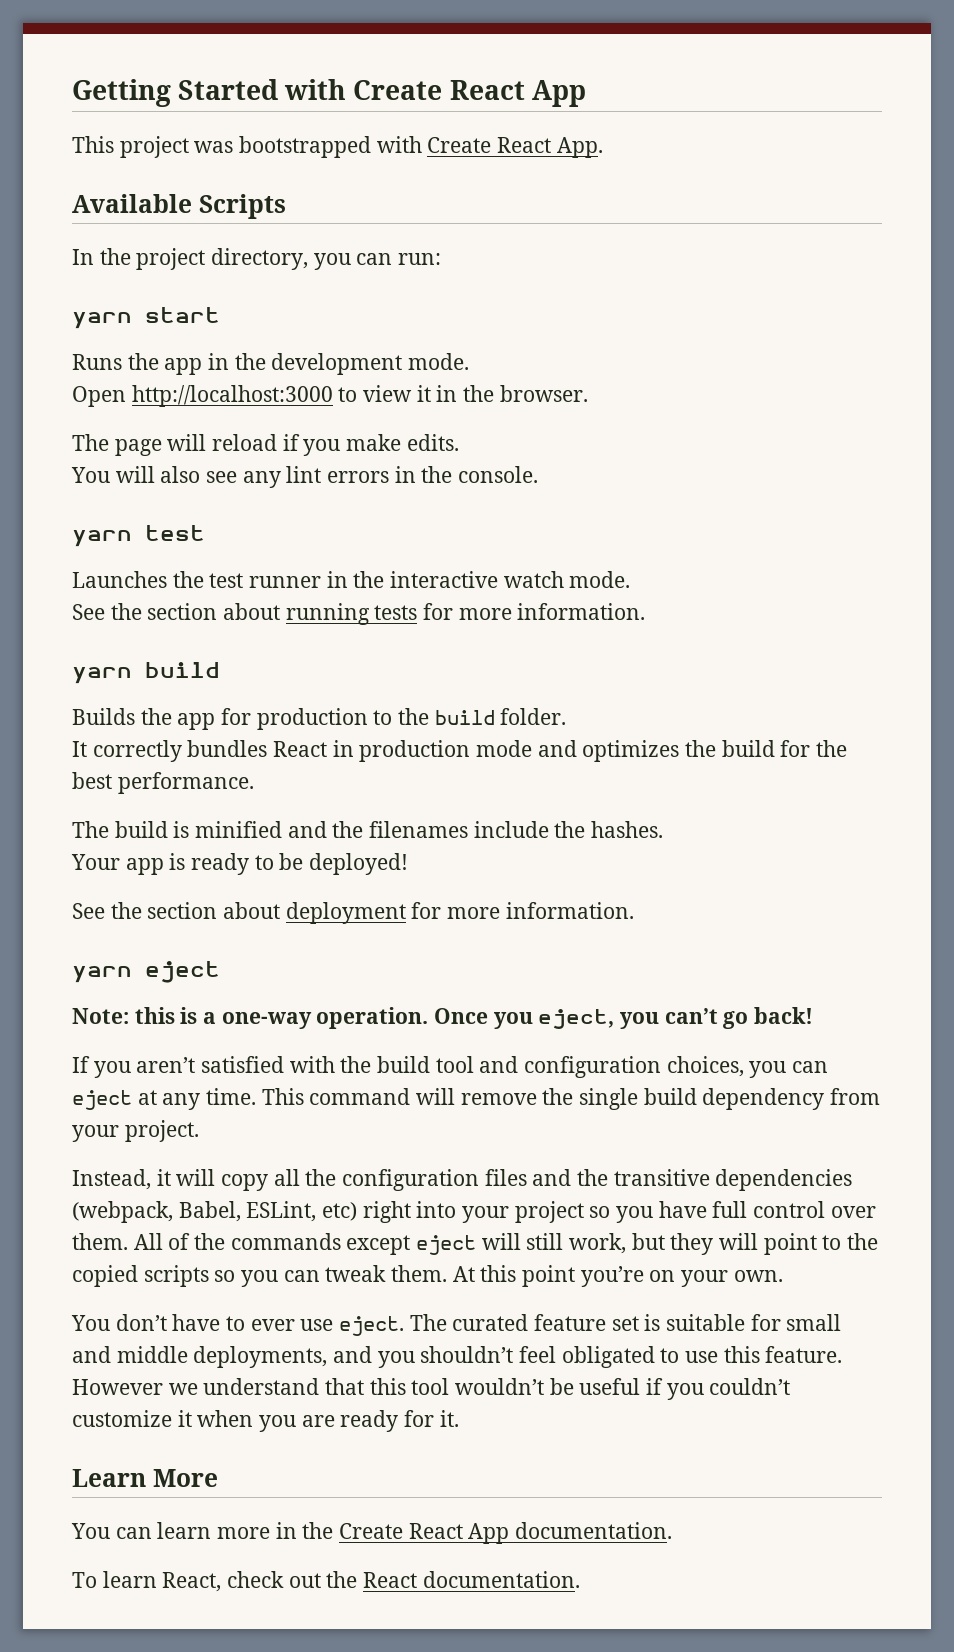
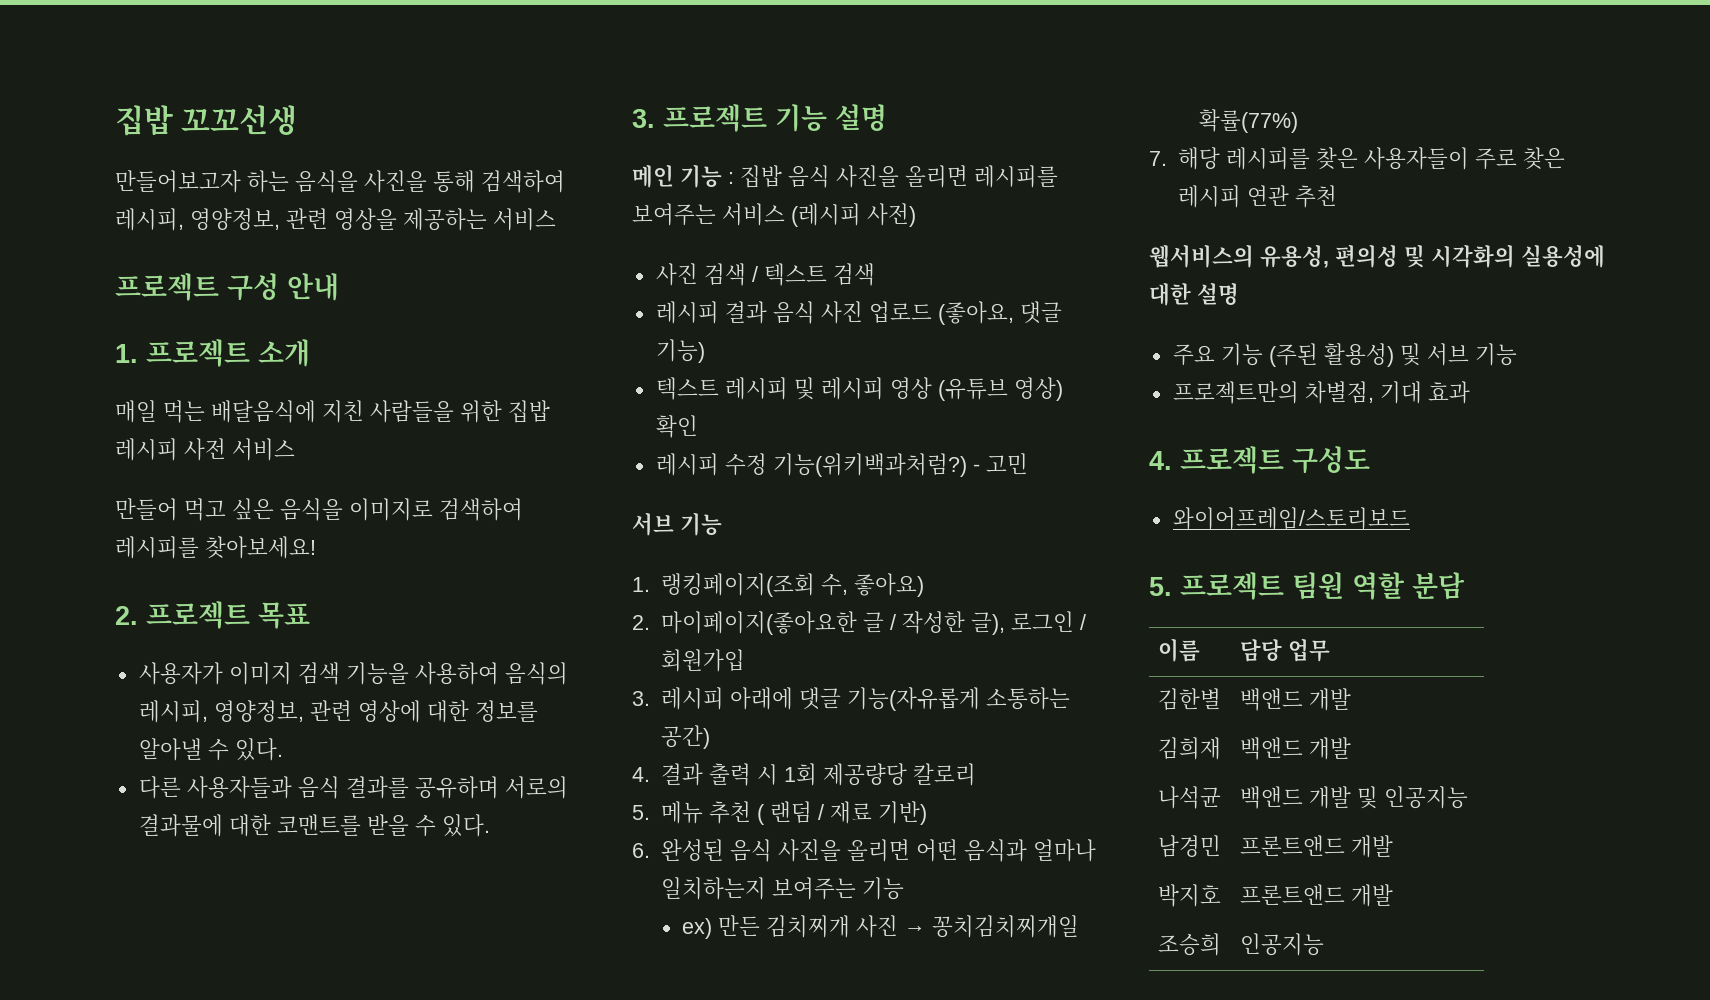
- Getting Started with Create React App
- This project was bootstrapped with Create React App.
- Available Scripts
- In the project directory, you can run:
- yarn start
- Runs the app in the development mode.
- Open http://localhost:3000 to view it in the browser.
- The page will reload if you make edits.
- You will also see any lint errors in the console.
- yarn test
- Launches the test runner in the interactive watch mode.
- See the section about running tests for more information.
- yarn build
- Builds the app for production to the build folder.
- It correctly bundles React in production mode and optimizes the build for the best performance.
- The build is minified and the filenames include the hashes.
- Your app is ready to be deployed!
- See the section about deployment for more information.
- yarn eject
- Note: this is a one-way operation. Once you eject, you can’t go back!
- If you aren’t satisfied with the build tool and configuration choices, you can eject at any time. This command will remove the single build dependency from your project.
- Instead, it will copy all the configuration files and the transitive dependencies (webpack, Babel, ESLint, etc) right into your project so you have full control over them. All of the commands except eject will still work, but they will point to the copied scripts so you can tweak them. At this point you’re on your own.
- You don’t have to ever use eject. The curated feature set is suitable for small and middle deployments, and you shouldn’t feel obligated to use this feature. However we understand that this tool wouldn’t be useful if you couldn’t customize it when you are ready for it.
- Learn More
- You can learn more in the Create React App documentation.
- To learn React, check out the React documentation.
+ 집밥 꼬꼬선생
+ 만들어보고자 하는 음식을 사진을 통해 검색하여 레시피, 영양정보, 관련 영상을 제공하는 서비스
+ 프로젝트 구성 안내
+ 1. 프로젝트 소개
+ 매일 먹는 배달음식에 지친 사람들을 위한 집밥 레시피 사전 서비스
+ 만들어 먹고 싶은 음식을 이미지로 검색하여 레시피를 찾아보세요!
+ 2. 프로젝트 목표
+ 사용자가 이미지 검색 기능을 사용하여 음식의 레시피, 영양정보, 관련 영상에 대한 정보를 알아낼 수 있다.
+ 다른 사용자들과 음식 결과를 공유하며 서로의 결과물에 대한 코맨트를 받을 수 있다.
+ 3. 프로젝트 기능 설명
+ 메인 기능 : 집밥 음식 사진을 올리면 레시피를 보여주는 서비스 (레시피 사전)
+ 사진 검색 / 텍스트 검색
+ 레시피 결과 음식 사진 업로드 (좋아요, 댓글 기능)
+ 텍스트 레시피 및 레시피 영상 (유튜브 영상) 확인
+ 레시피 수정 기능(위키백과처럼?) - 고민
+ 서브 기능
+ 1. 랭킹페이지(조회 수, 좋아요)
+ 2. 마이페이지(좋아요한 글 / 작성한 글), 로그인 / 회원가입
+ 3. 레시피 아래에 댓글 기능(자유롭게 소통하는 공간)
+ 4. 결과 출력 시 1회 제공량당 칼로리
+ 5. 메뉴 추천 ( 랜덤 / 재료 기반)
+ 6. 완성된 음식 사진을 올리면 어떤 음식과 얼마나 일치하는지 보여주는 기능
+ ex) 만든 김치찌개 사진 → 꽁치김치찌개일 확률(77%)
+ 7. 해당 레시피를 찾은 사용자들이 주로 찾은 레시피 연관 추천
+ 웹서비스의 유용성, 편의성 및 시각화의 실용성에 대한 설명
+ 주요 기능 (주된 활용성) 및 서브 기능
+ 프로젝트만의 차별점, 기대 효과
+ 4. 프로젝트 구성도
+ 와이어프레임/스토리보드
+ 5. 프로젝트 팀원 역할 분담
+ 이름 | 담당 업무
+ 김한별 | 백앤드 개발
+ 김희재 | 백앤드 개발
+ 나석균 | 백앤드 개발 및 인공지능
+ 남경민 | 프론트앤드 개발
+ 박지호 | 프론트앤드 개발
+ 조승희 | 인공지능

